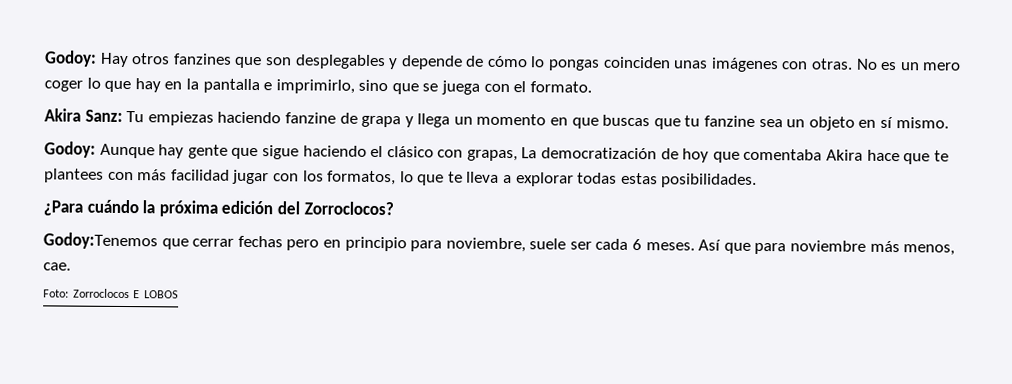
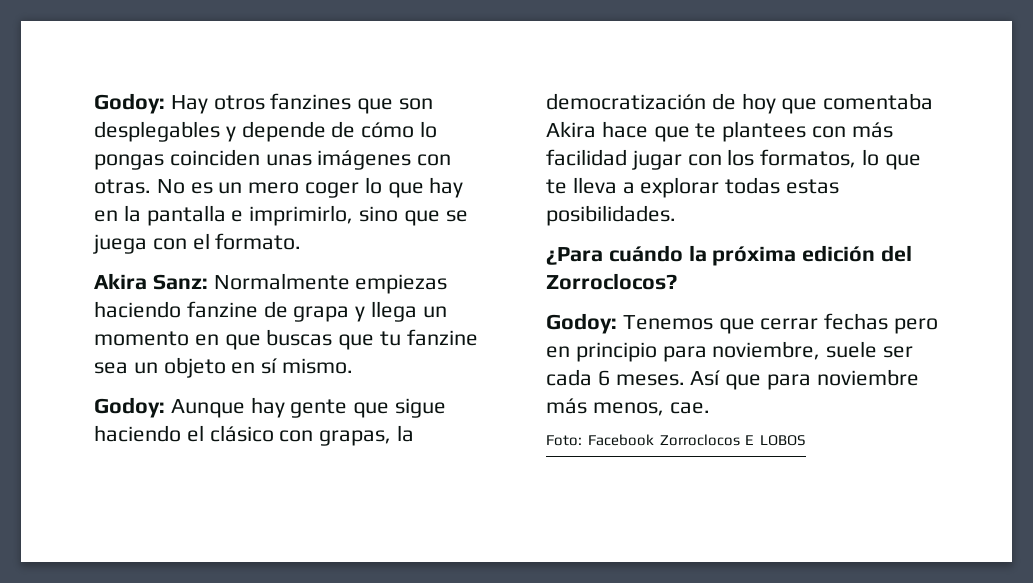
- Akira Sanz: Tu empiezas haciendo fanzine de grapa y llega un momento en que buscas que tu fanzine sea un objeto en sí mismo.
+ Akira Sanz: Normalmente empiezas haciendo fanzine de grapa y llega un momento en que buscas que tu fanzine sea un objeto en sí mismo.
- Godoy: Aunque hay gente que sigue haciendo el clásico con grapas, La democratización de hoy que comentaba Akira hace que te plantees con más facilidad jugar con los formatos, lo que te lleva a explorar todas estas posibilidades.
+ Godoy: Aunque hay gente que sigue haciendo el clásico con grapas, la democratización de hoy que comentaba Akira hace que te plantees con más facilidad jugar con los formatos, lo que te lleva a explorar todas estas posibilidades.
- Godoy:Tenemos que cerrar fechas pero en principio para noviembre, suele ser cada 6 meses.
+ Godoy: Tenemos que cerrar fechas pero en principio para noviembre, suele ser cada 6 meses.
- Foto: Zorroclocos E LOBOS
+ Foto: Facebook Zorroclocos E LOBOS

